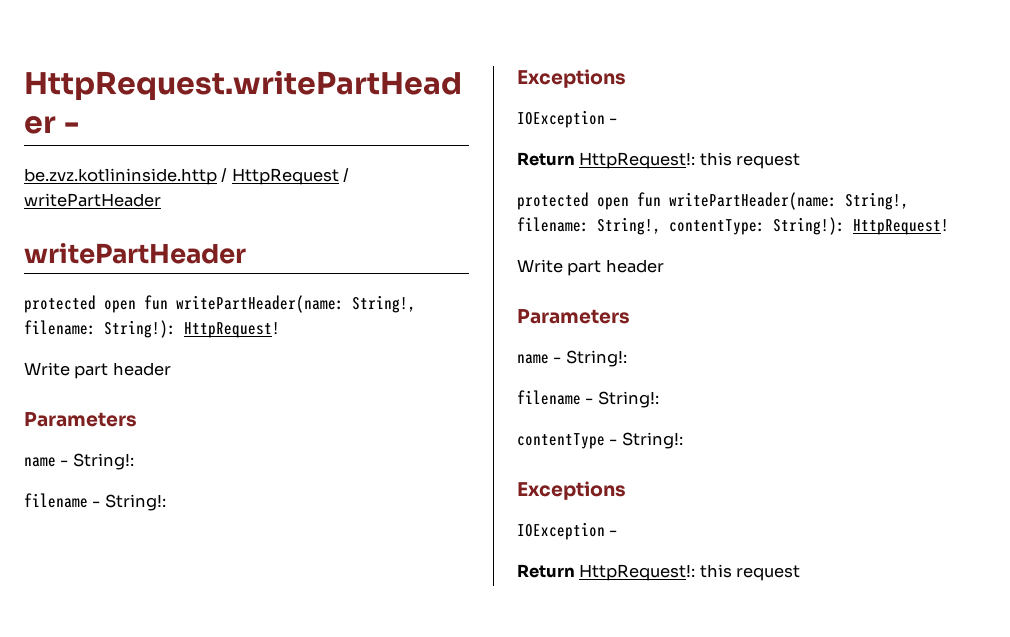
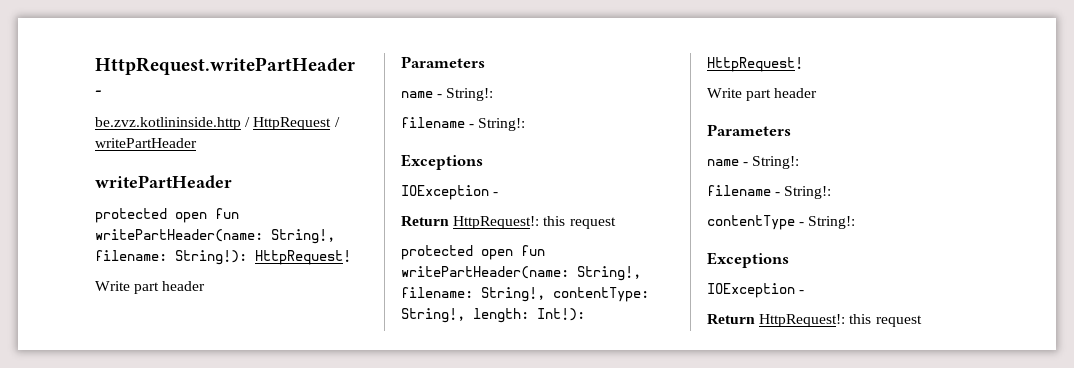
- protected open fun writePartHeader(name: String!, filename: String!, contentType: String!): HttpRequest!
+ protected open fun writePartHeader(name: String!, filename: String!, contentType: String!, length: Int!): HttpRequest!

